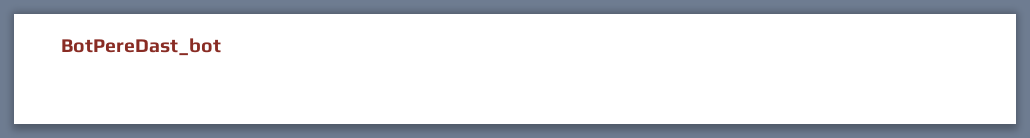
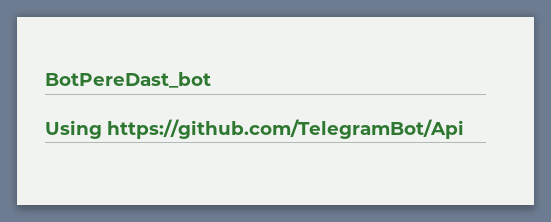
+ Using https://github.com/TelegramBot/Api

